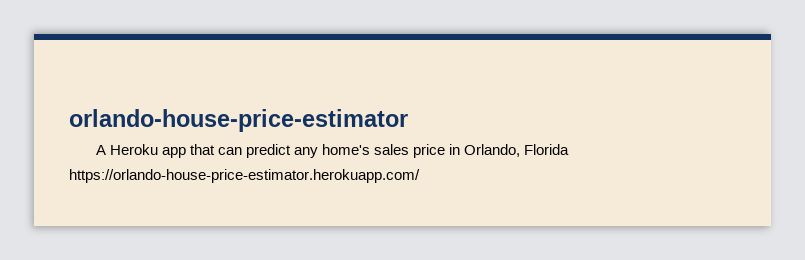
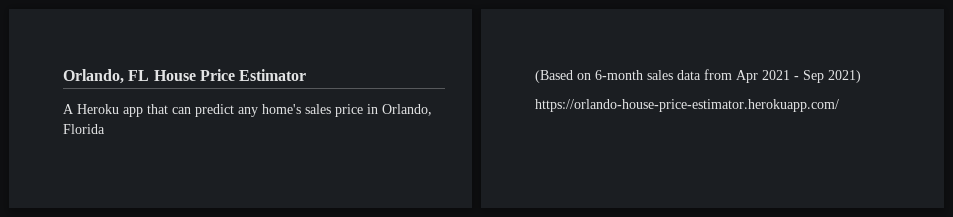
- orlando-house-price-estimator
+ Orlando, FL House Price Estimator
+ (Based on 6-month sales data from Apr 2021 - Sep 2021)

